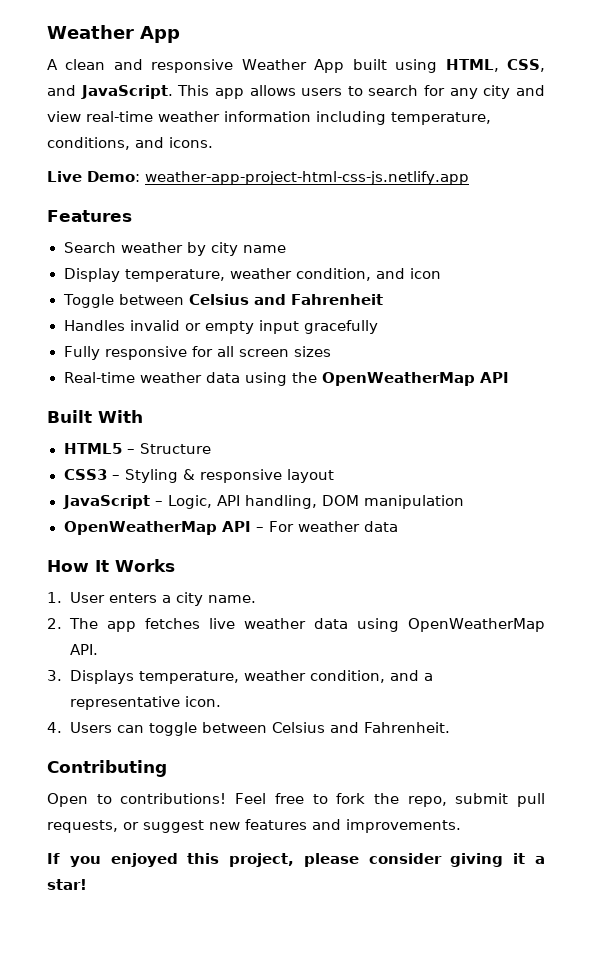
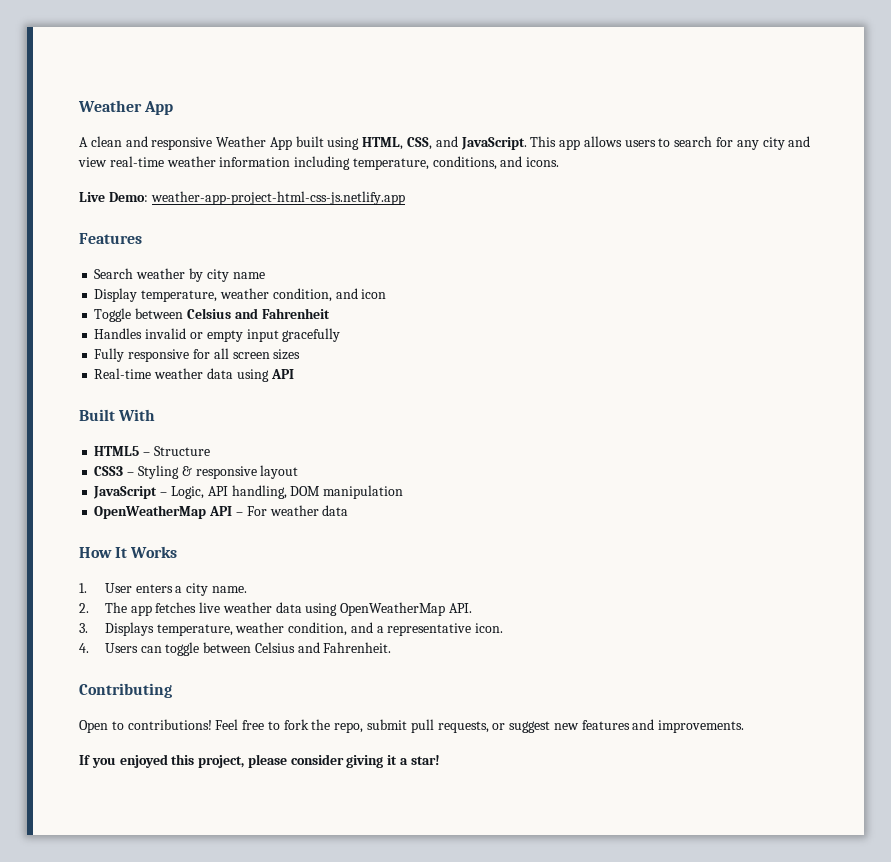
- Real-time weather data using the OpenWeatherMap API
+ Real-time weather data using API

